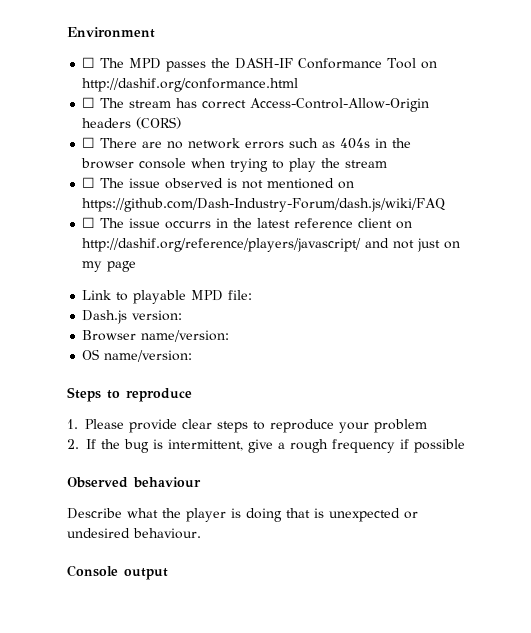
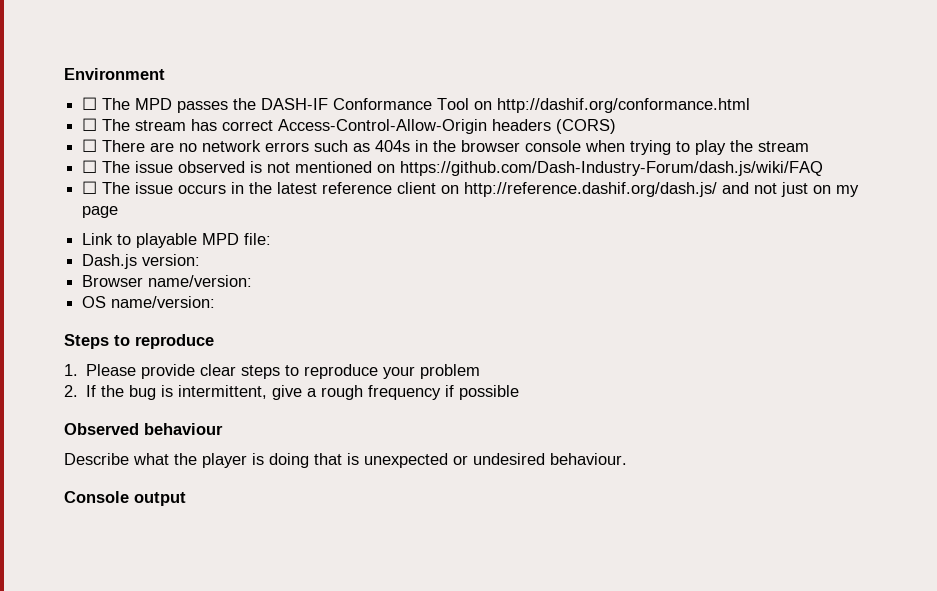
- ☐ The issue occurrs in the latest reference client on http://dashif.org/reference/players/javascript/ and not just on my page
+ ☐ The issue occurs in the latest reference client on http://reference.dashif.org/dash.js/ and not just on my page

